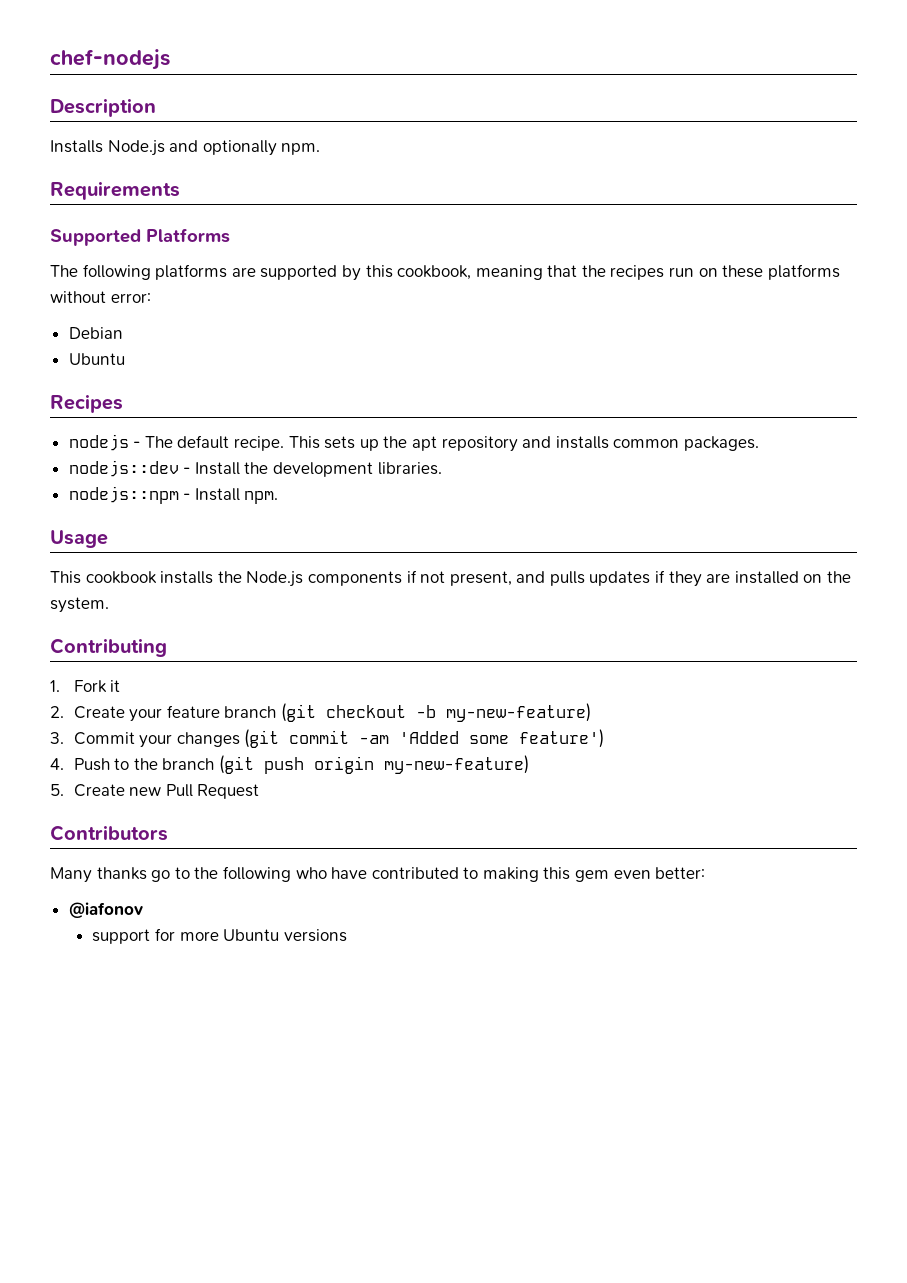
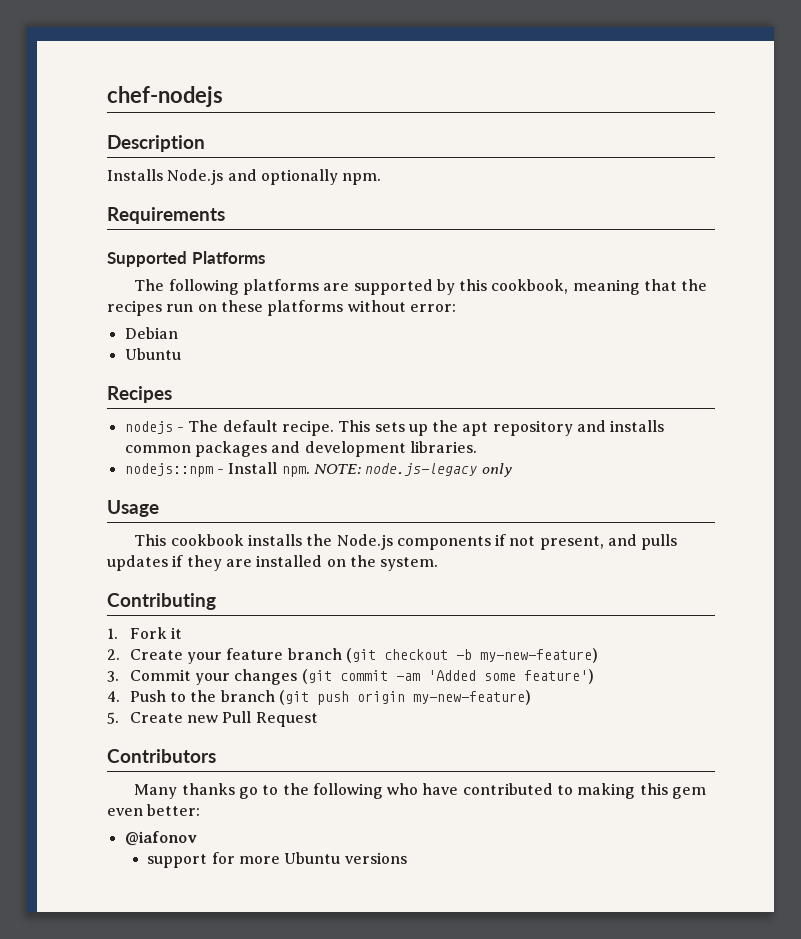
- This sets up the apt repository and installs common packages.
- nodejs::dev - Install the development libraries.
+ This sets up the apt repository and installs common packages and development libraries.
+ NOTE: node.js-legacy only

